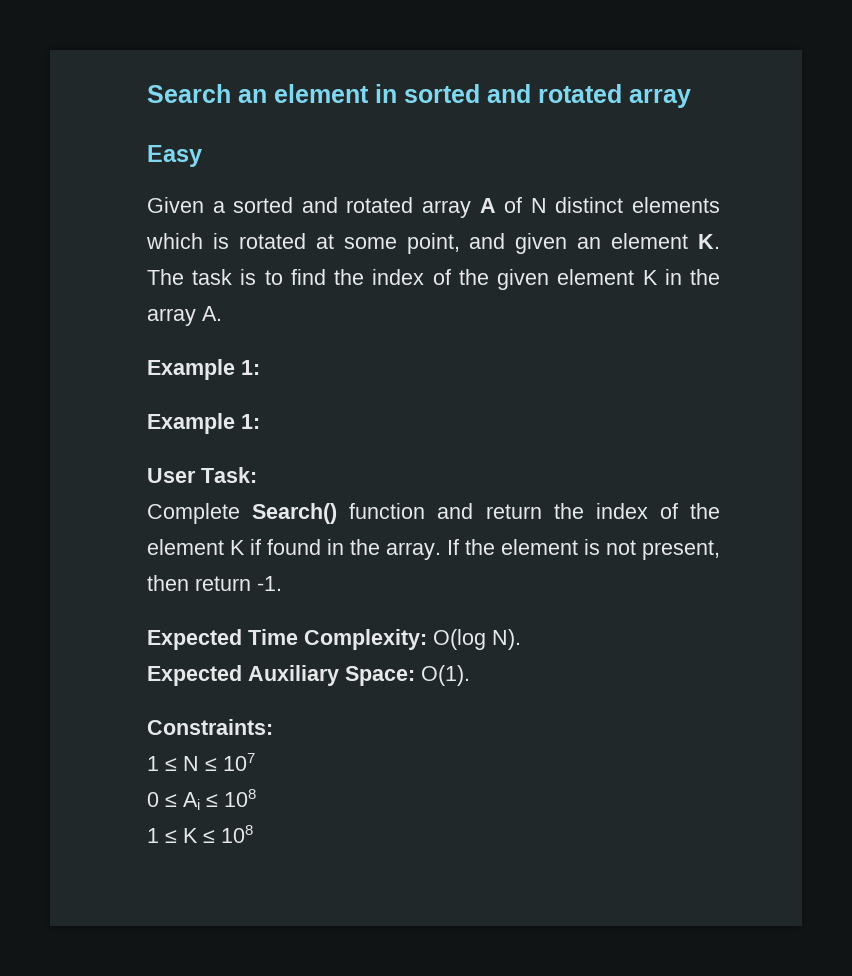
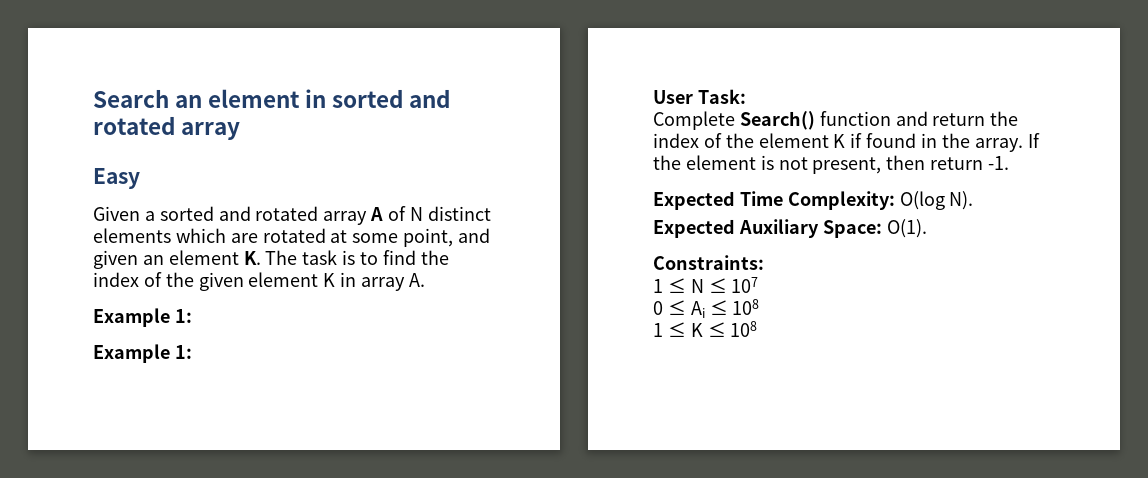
- Given a sorted and rotated array A of N distinct elements which is rotated at some point, and given an element K. The task is to find the index of the given element K in the array A.
+ Given a sorted and rotated array A of N distinct elements which are rotated at some point, and given an element K. The task is to find the index of the given element K in array A.

